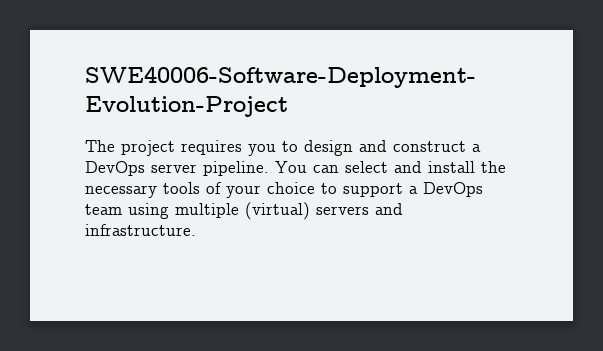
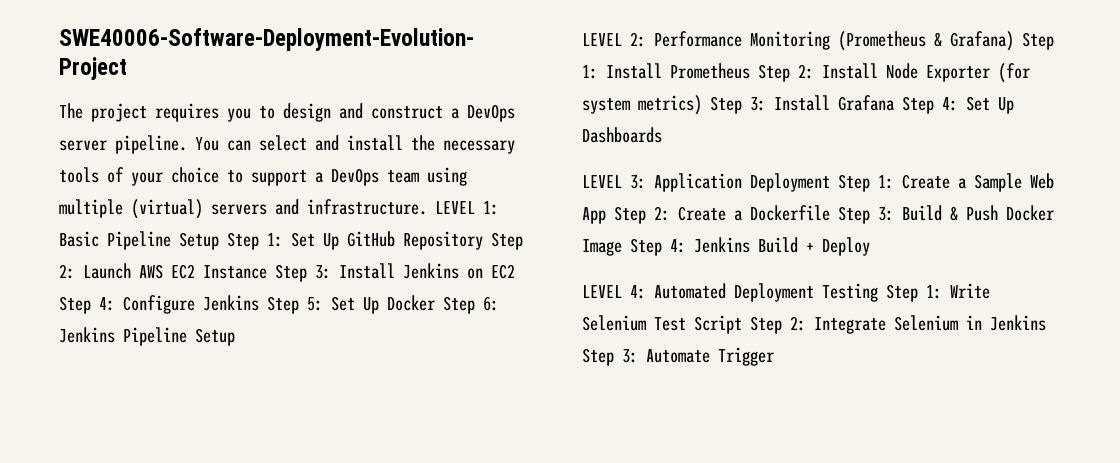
+ LEVEL 1: Basic Pipeline Setup Step 1: Set Up GitHub Repository Step 2: Launch AWS EC2 Instance Step 3: Install Jenkins on EC2 Step 4: Configure Jenkins Step 5: Set Up Docker Step 6: Jenkins Pipeline Setup
+ LEVEL 2: Performance Monitoring (Prometheus & Grafana) Step 1: Install Prometheus Step 2: Install Node Exporter (for system metrics) Step 3: Install Grafana Step 4: Set Up Dashboards
+ LEVEL 3: Application Deployment Step 1: Create a Sample Web App Step 2: Create a Dockerfile Step 3: Build & Push Docker Image Step 4: Jenkins Build + Deploy
+ LEVEL 4: Automated Deployment Testing Step 1: Write Selenium Test Script Step 2: Integrate Selenium in Jenkins Step 3: Automate Trigger

